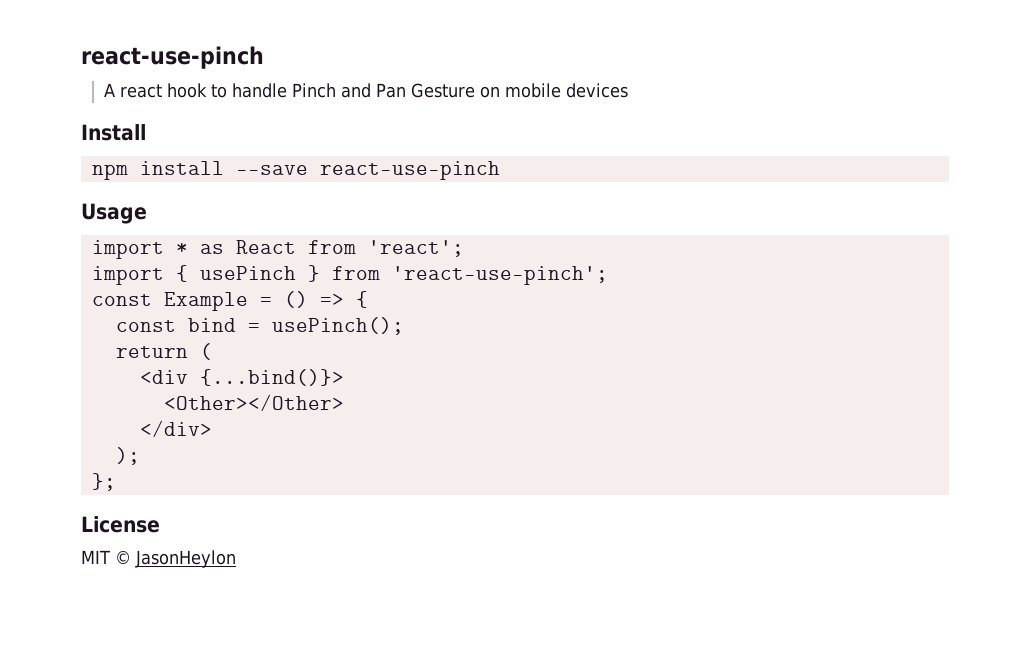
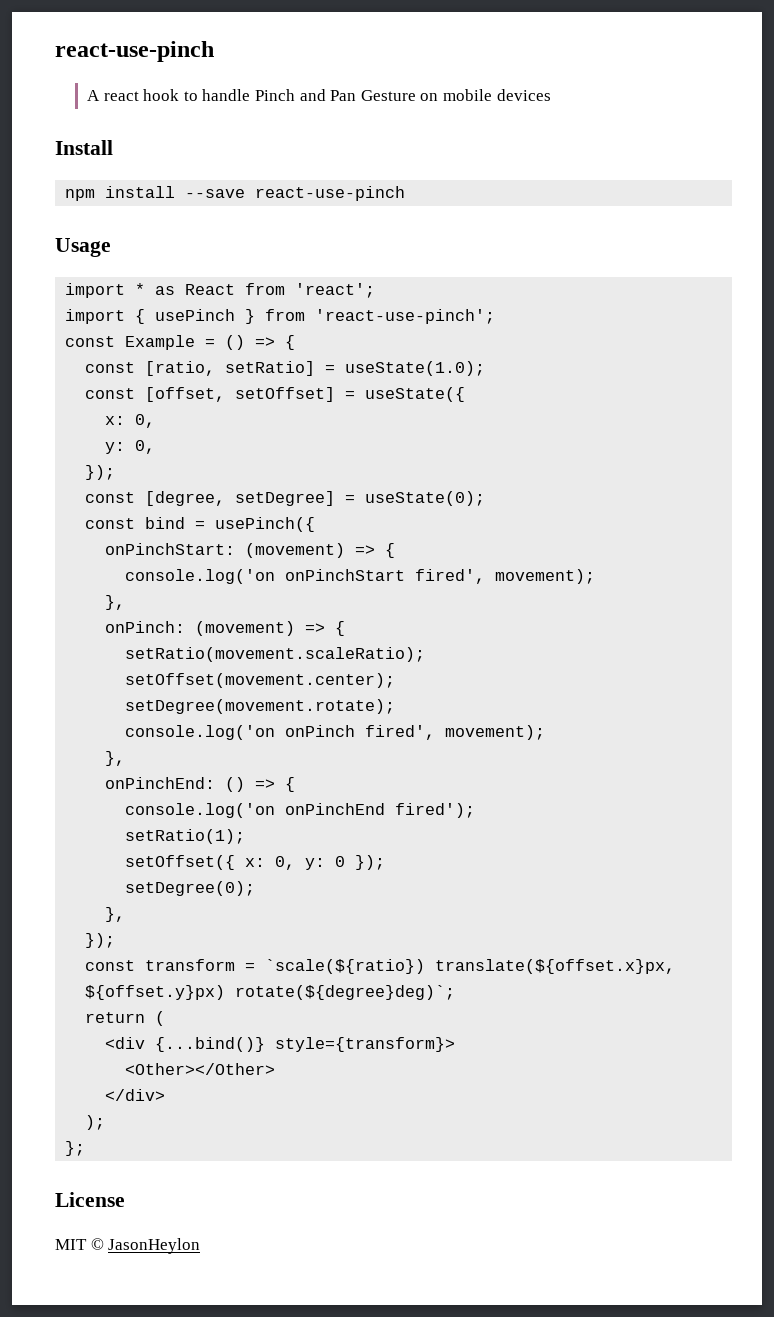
- const bind = usePinch();
+ const [ratio, setRatio] = useState(1.0);
+ const [offset, setOffset] = useState({
+ x: 0,
+ y: 0,
+ });
+ const [degree, setDegree] = useState(0);
+ const bind = usePinch({
+ onPinchStart: (movement) => {
+ console.log('on onPinchStart fired', movement);
+ },
+ onPinch: (movement) => {
+ setRatio(movement.scaleRatio);
+ setOffset(movement.center);
+ setDegree(movement.rotate);
+ console.log('on onPinch fired', movement);
+ },
+ onPinchEnd: () => {
+ console.log('on onPinchEnd fired');
+ setRatio(1);
+ setOffset({ x: 0, y: 0 });
+ setDegree(0);
+ },
+ });
+ const transform = `scale(${ratio}) translate(${offset.x}px, ${offset.y}px) rotate(${degree}deg)`;
- <div {...bind()}>
+ <div {...bind()} style={transform}>

